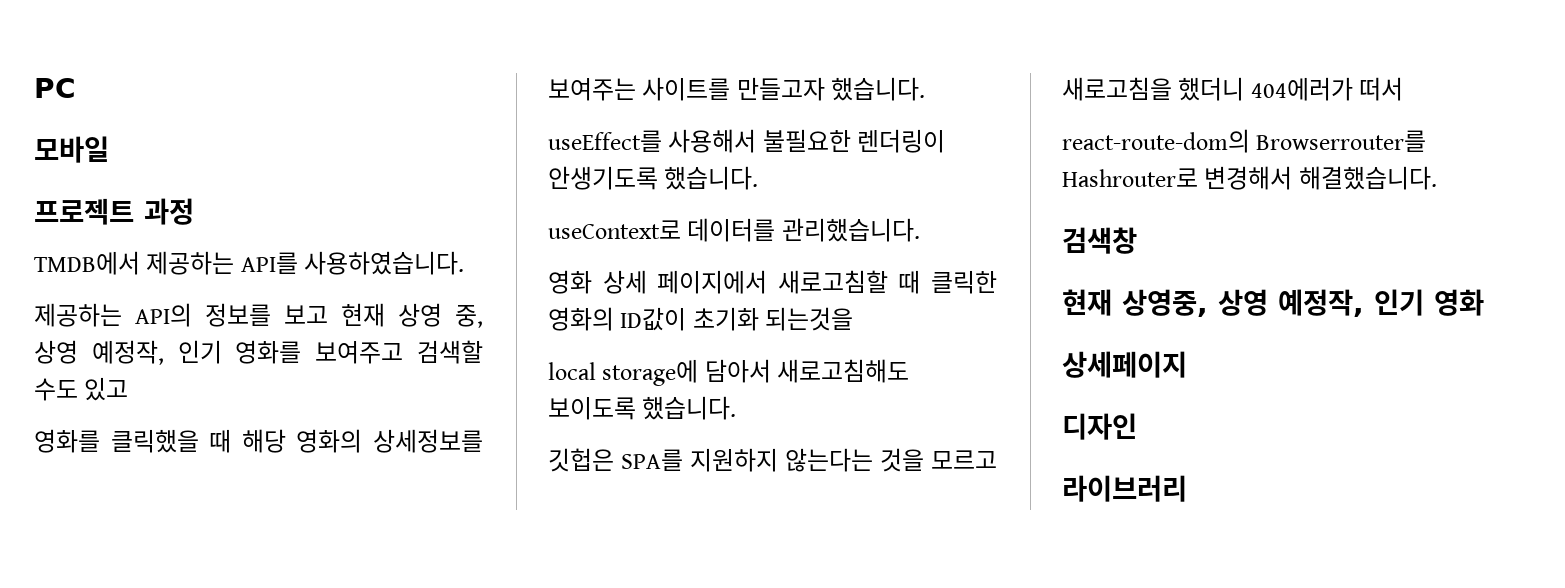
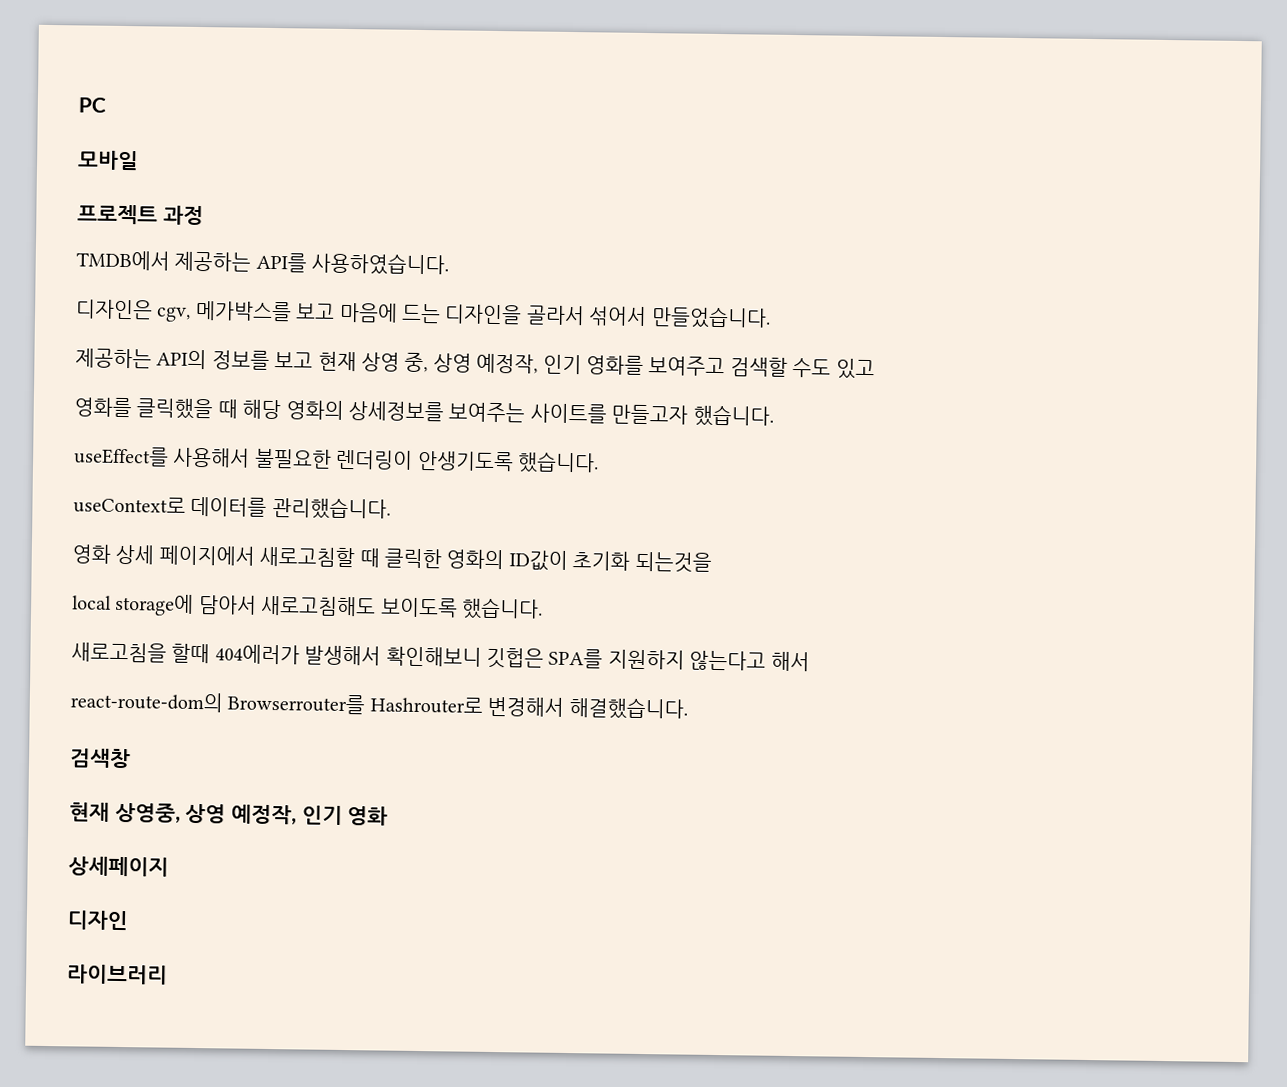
+ 디자인은 cgv, 메가박스를 보고 마음에 드는 디자인을 골라서 섞어서 만들었습니다.
- 깃헙은 SPA를 지원하지 않는다는 것을 모르고 새로고침을 했더니 404에러가 떠서
+ 새로고침을 할때 404에러가 발생해서 확인해보니 깃헙은 SPA를 지원하지 않는다고 해서

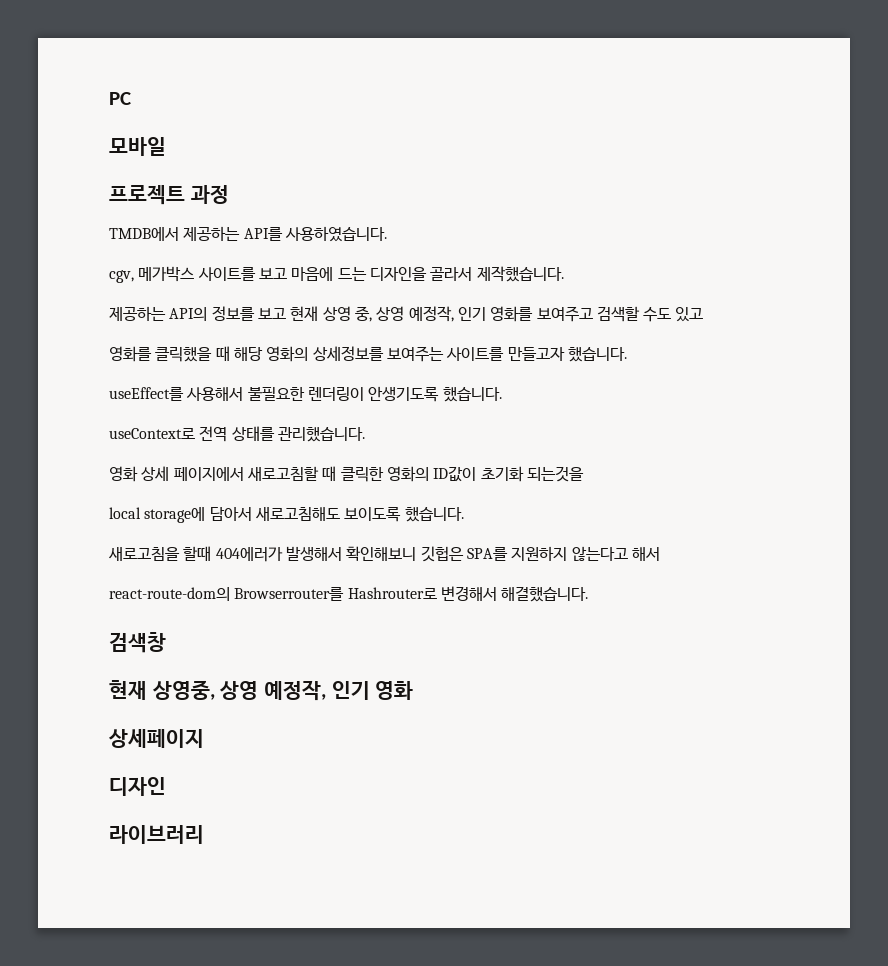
- 디자인은 cgv, 메가박스를 보고 마음에 드는 디자인을 골라서 섞어서 만들었습니다.
+ cgv, 메가박스 사이트를 보고 마음에 드는 디자인을 골라서 제작했습니다.
- useContext로 데이터를 관리했습니다.
+ useContext로 전역 상태를 관리했습니다.

